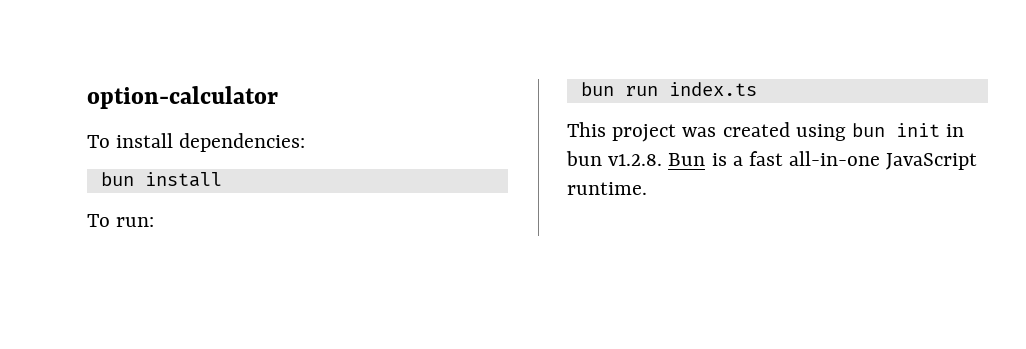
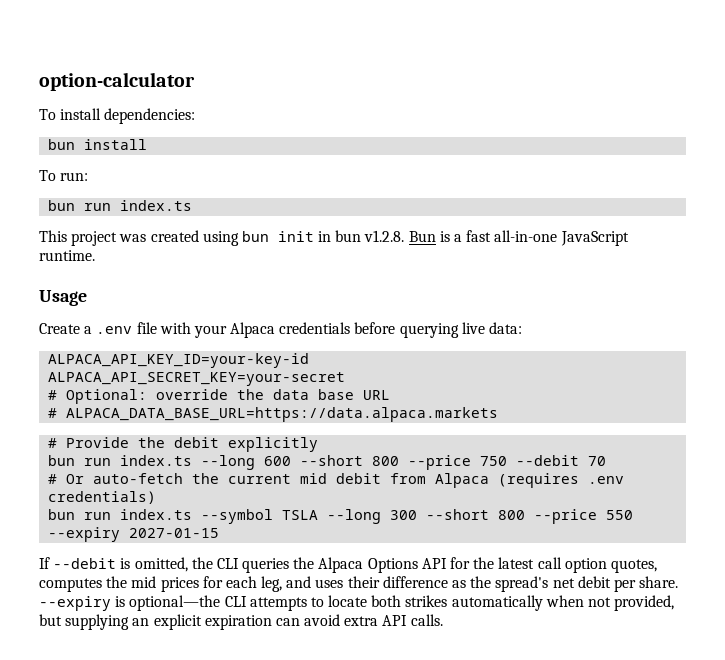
+ Usage
+ Create a .env file with your Alpaca credentials before querying live data:
+ ALPACA_API_KEY_ID=your-key-id
+ ALPACA_API_SECRET_KEY=your-secret
+ # Optional: override the data base URL
+ # ALPACA_DATA_BASE_URL=https://data.alpaca.markets
+ # Provide the debit explicitly
+ bun run index.ts --long 600 --short 800 --price 750 --debit 70
+ # Or auto-fetch the current mid debit from Alpaca (requires .env credentials)
+ bun run index.ts --symbol TSLA --long 300 --short 800 --price 550 --expiry 2027-01-15
+ If --debit is omitted, the CLI queries the Alpaca Options API for the latest call option quotes, computes the mid prices for each leg, and uses their difference as the spread's net debit per share. --expiry is optional—the CLI attempts to locate both strikes automatically when not provided, but supplying an explicit expiration can avoid extra API calls.

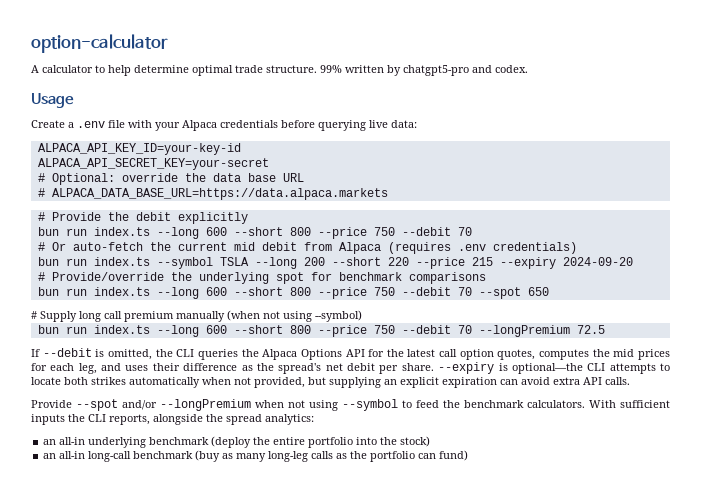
- To install dependencies:
- bun install
- To run:
- bun run index.ts
- This project was created using bun init in bun v1.2.8. Bun is a fast all-in-one JavaScript runtime.
+ A calculator to help determine optimal trade structure. 99% written by chatgpt5-pro and codex.
- bun run index.ts --symbol TSLA --long 300 --short 800 --price 550 --expiry 2027-01-15
+ bun run index.ts --symbol TSLA --long 200 --short 220 --price 215 --expiry 2024-09-20
+ # Provide/override the underlying spot for benchmark comparisons
+ bun run index.ts --long 600 --short 800 --price 750 --debit 70 --spot 650
+ # Supply long call premium manually (when not using --symbol)
+ bun run index.ts --long 600 --short 800 --price 750 --debit 70 --longPremium 72.5
+ Provide --spot and/or --longPremium when not using --symbol to feed the benchmark calculators. With sufficient inputs the CLI reports, alongside the spread analytics:
+ an all-in underlying benchmark (deploy the entire portfolio into the stock)
+ an all-in long-call benchmark (buy as many long-leg calls as the portfolio can fund)

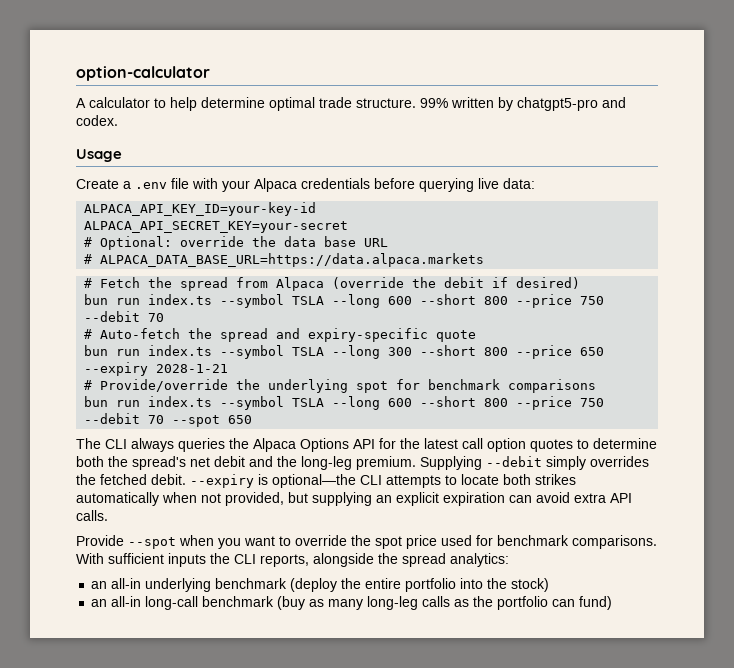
- # Provide the debit explicitly
- bun run index.ts --long 600 --short 800 --price 750 --debit 70
+ # Fetch the spread from Alpaca (override the debit if desired)
+ bun run index.ts --symbol TSLA --long 600 --short 800 --price 750 --debit 70
- # Or auto-fetch the current mid debit from Alpaca (requires .env credentials)
- bun run index.ts --symbol TSLA --long 200 --short 220 --price 215 --expiry 2024-09-20
+ # Auto-fetch the spread and expiry-specific quote
+ bun run index.ts --symbol TSLA --long 300 --short 800 --price 650 --expiry 2028-1-21
- bun run index.ts --long 600 --short 800 --price 750 --debit 70 --spot 650
+ bun run index.ts --symbol TSLA --long 600 --short 800 --price 750 --debit 70 --spot 650
- # Supply long call premium manually (when not using --symbol)
- bun run index.ts --long 600 --short 800 --price 750 --debit 70 --longPremium 72.5
- If --debit is omitted, the CLI queries the Alpaca Options API for the latest call option quotes, computes the mid prices for each leg, and uses their difference as the spread's net debit per share.
+ The CLI always queries the Alpaca Options API for the latest call option quotes to determine both the spread's net debit and the long-leg premium. Supplying --debit simply overrides the fetched debit.
- Provide --spot and/or --longPremium when not using --symbol to feed the benchmark calculators.
+ Provide --spot when you want to override the spot price used for benchmark comparisons.

